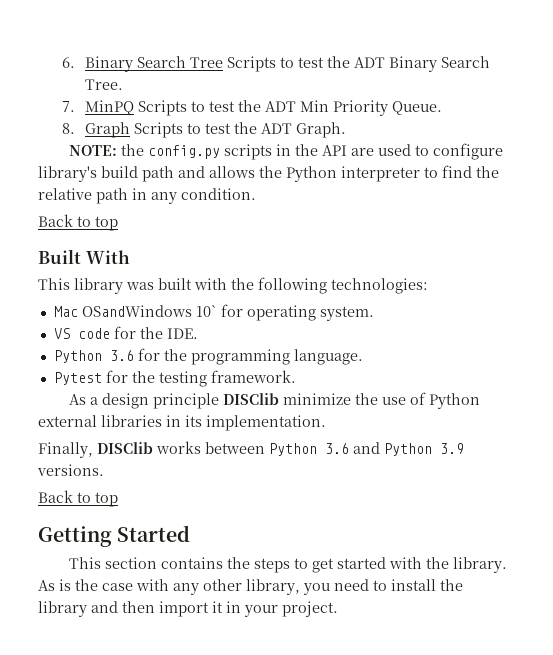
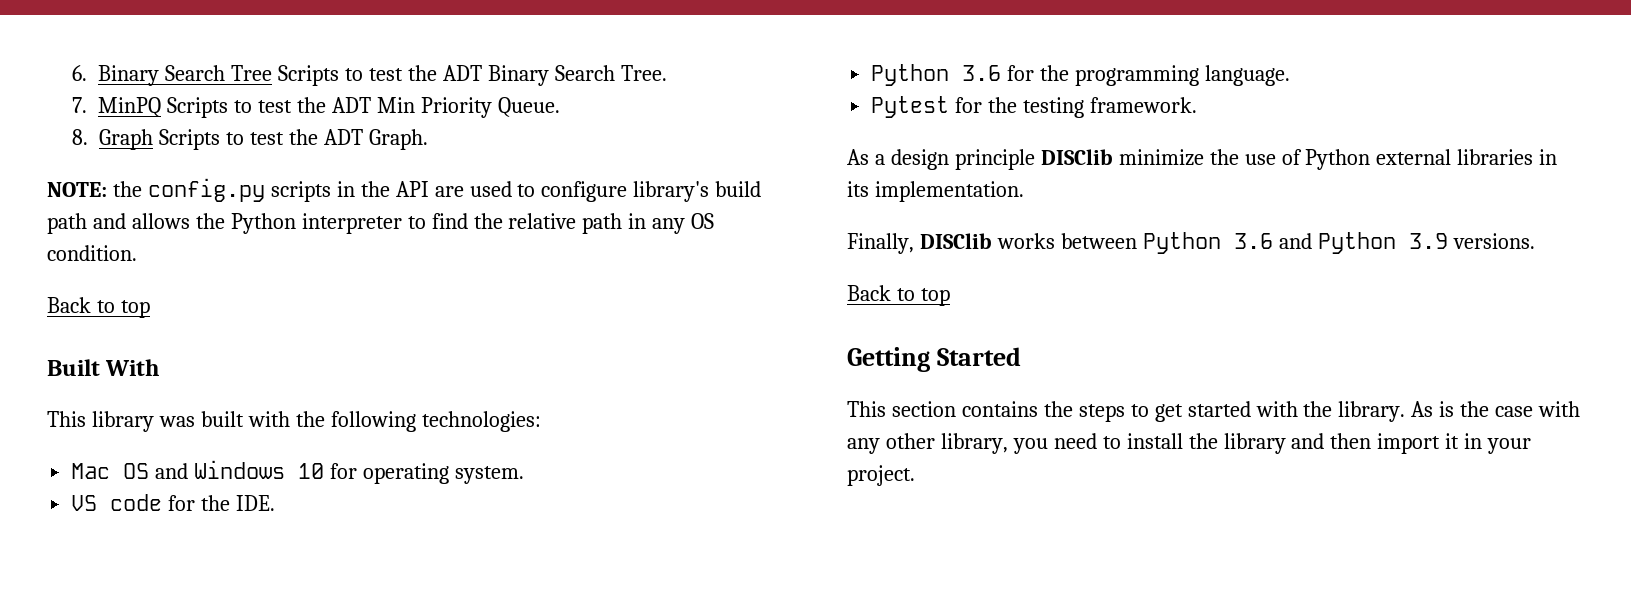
- NOTE: the config.py scripts in the API are used to configure library's build path and allows the Python interpreter to find the relative path in any condition.
+ NOTE: the config.py scripts in the API are used to configure library's build path and allows the Python interpreter to find the relative path in any OS condition.
- Mac OSandWindows 10` for operating system.
+ Mac OS and Windows 10 for operating system.

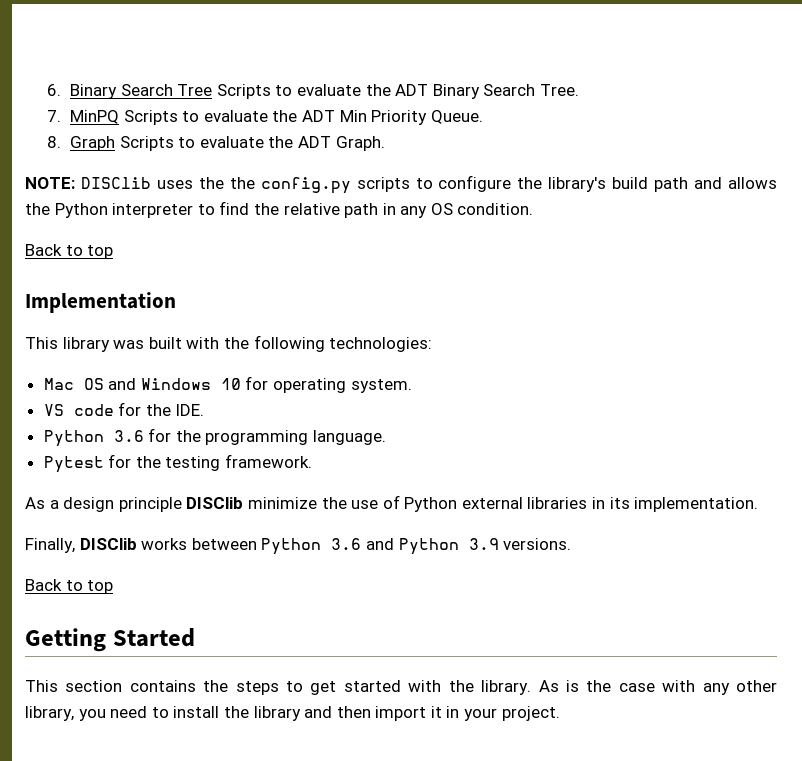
- 6. Binary Search Tree Scripts to test the ADT Binary Search Tree.
+ 6. Binary Search Tree Scripts to evaluate the ADT Binary Search Tree.
- 7. MinPQ Scripts to test the ADT Min Priority Queue.
+ 7. MinPQ Scripts to evaluate the ADT Min Priority Queue.
- 8. Graph Scripts to test the ADT Graph.
+ 8. Graph Scripts to evaluate the ADT Graph.
- NOTE: the config.py scripts in the API are used to configure library's build path and allows the Python interpreter to find the relative path in any OS condition.
+ NOTE: DISClib uses the the config.py scripts to configure the library's build path and allows the Python interpreter to find the relative path in any OS condition.
- Built With
+ Implementation

